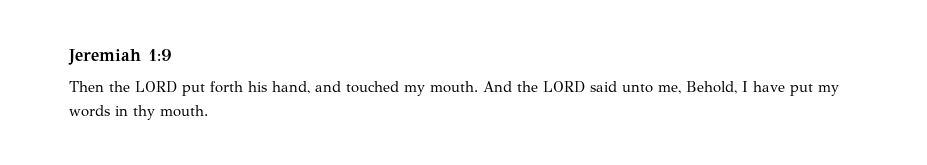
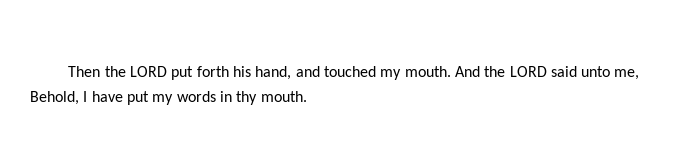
- Jeremiah 1:9

